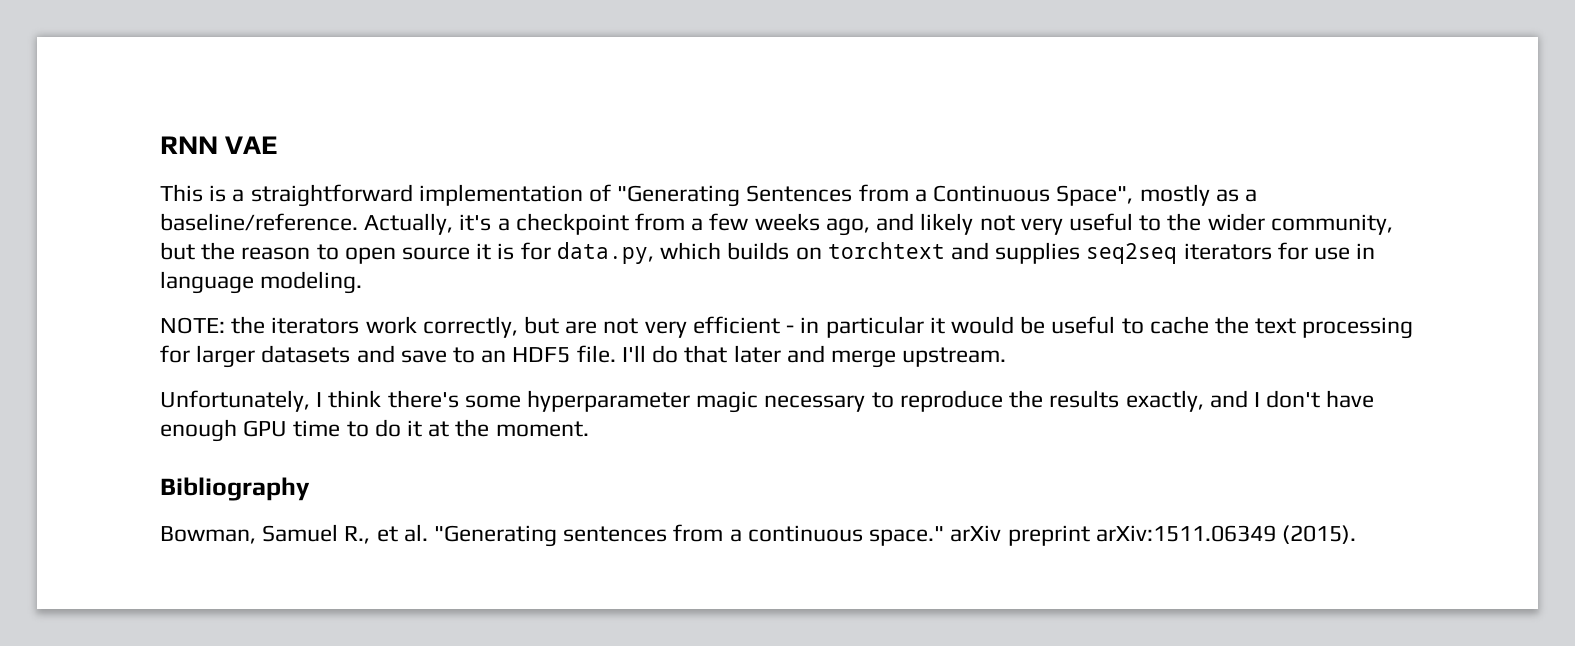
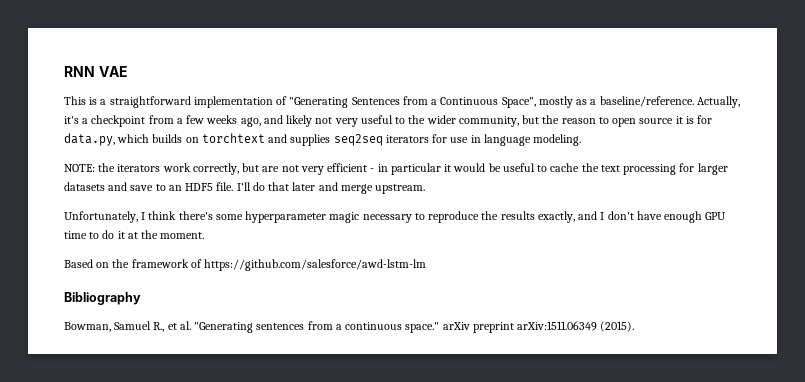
+ Based on the framework of https://github.com/salesforce/awd-lstm-lm

